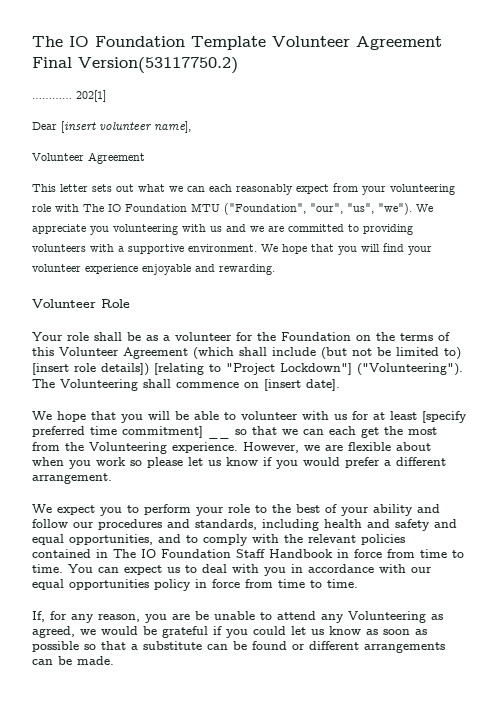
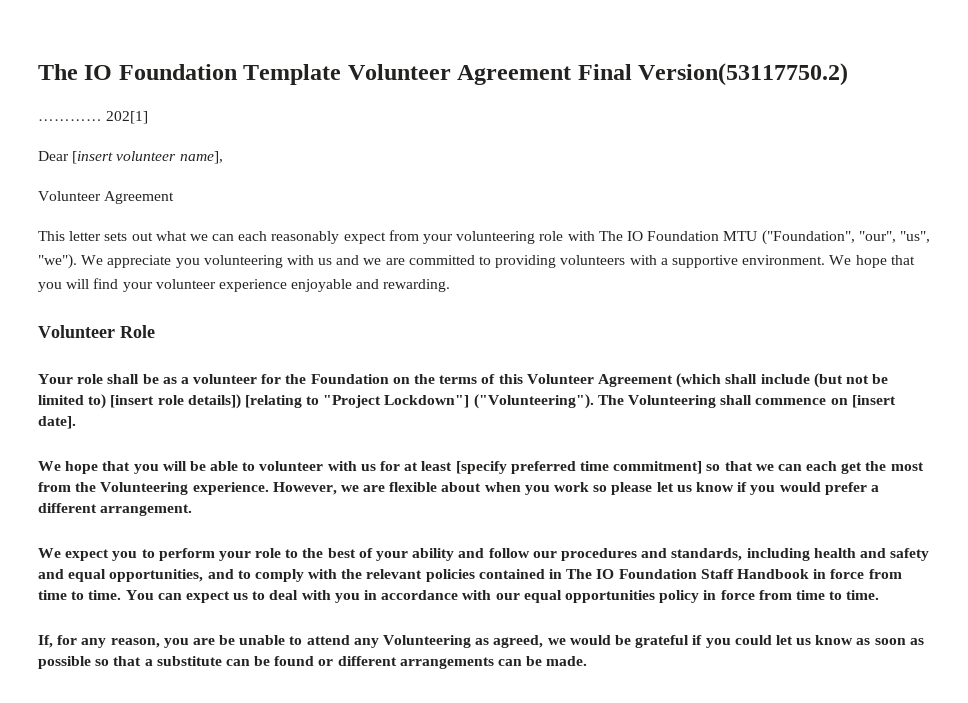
- We hope that you will be able to volunteer with us for at least [specify preferred time commitment] __ so that we can each get the most from the Volunteering experience.
+ We hope that you will be able to volunteer with us for at least [specify preferred time commitment] so that we can each get the most from the Volunteering experience.

